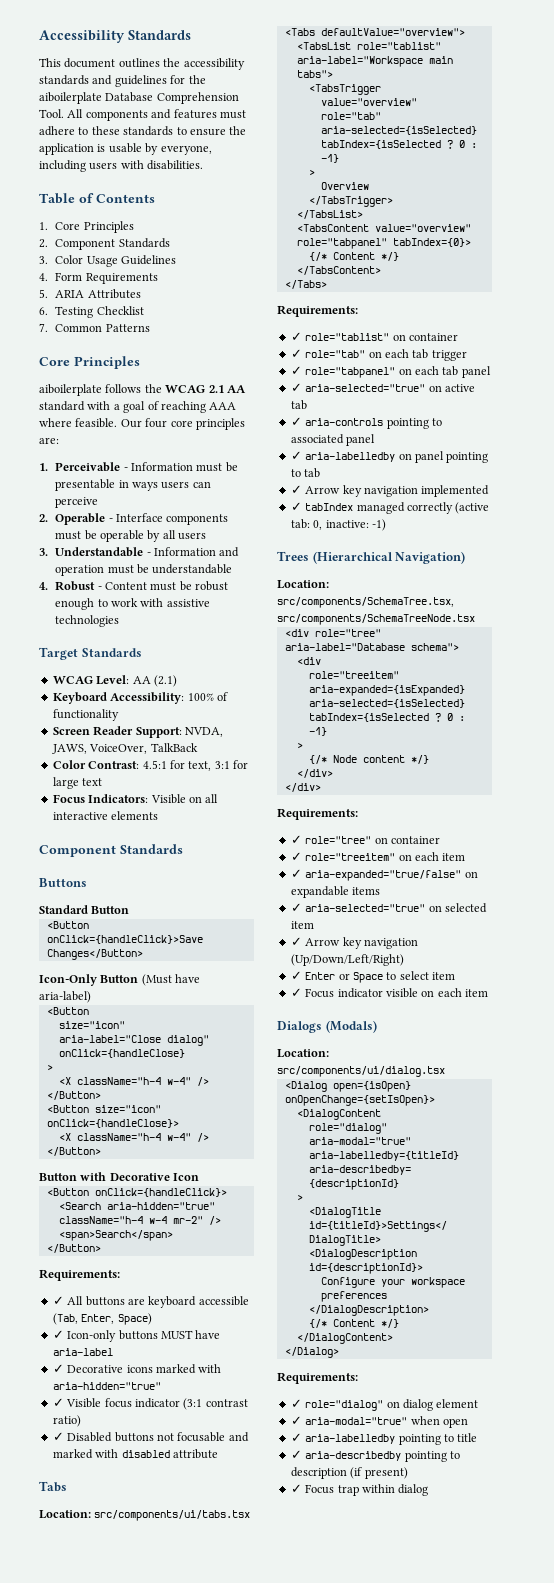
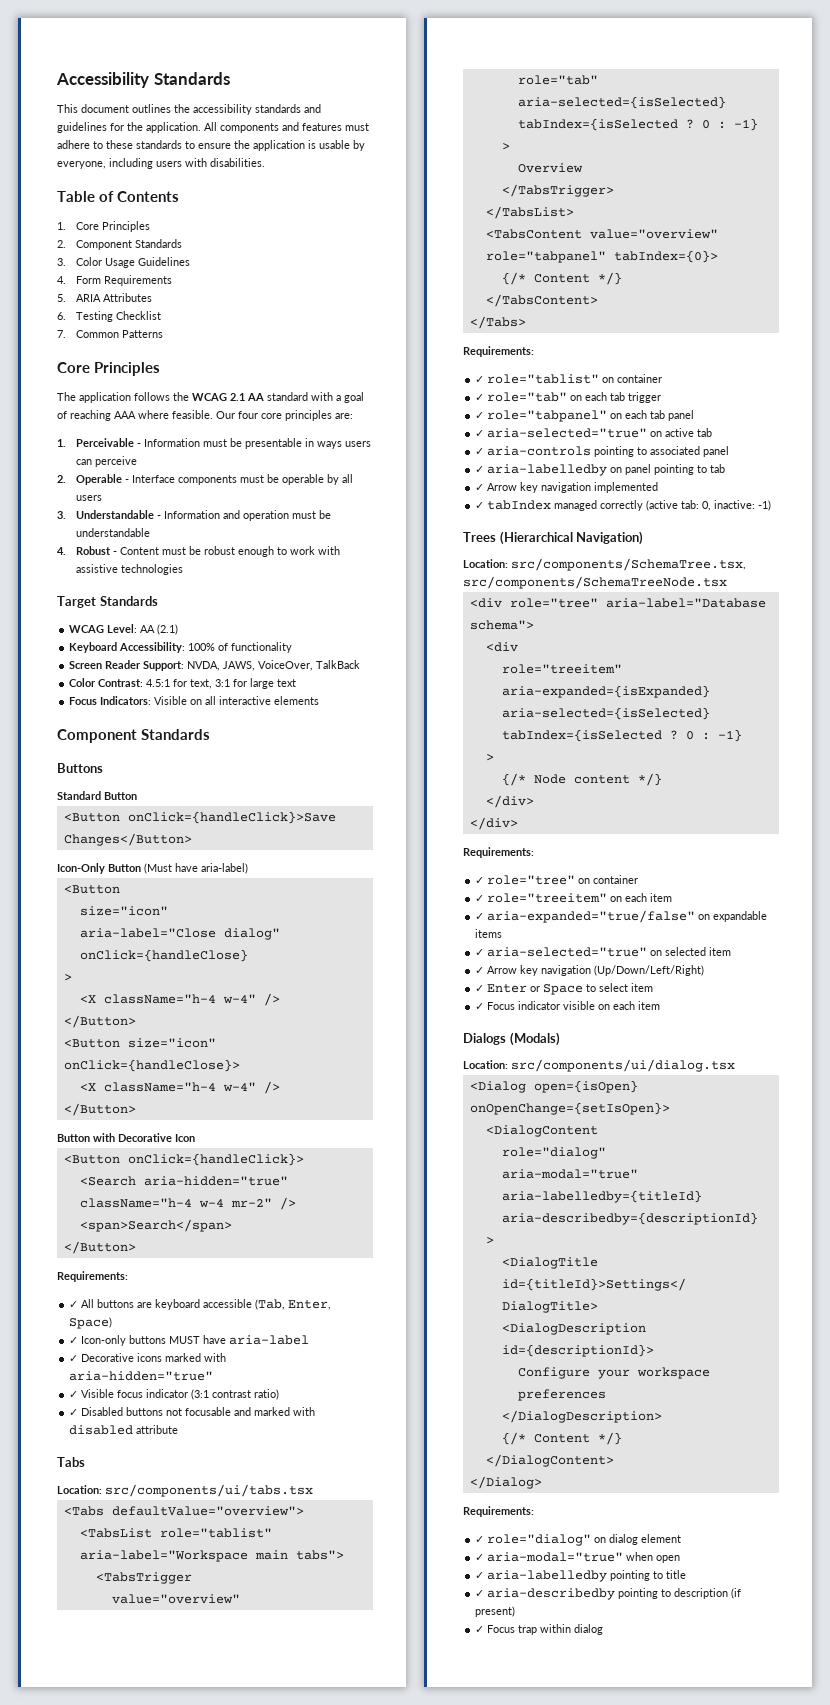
- This document outlines the accessibility standards and guidelines for the aiboilerplate Database Comprehension Tool.
+ This document outlines the accessibility standards and guidelines for the application.
- aiboilerplate follows the WCAG 2.1 AA standard with a goal of reaching AAA where feasible.
+ The application follows the WCAG 2.1 AA standard with a goal of reaching AAA where feasible.

